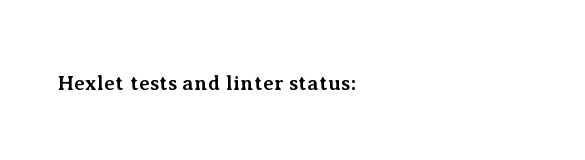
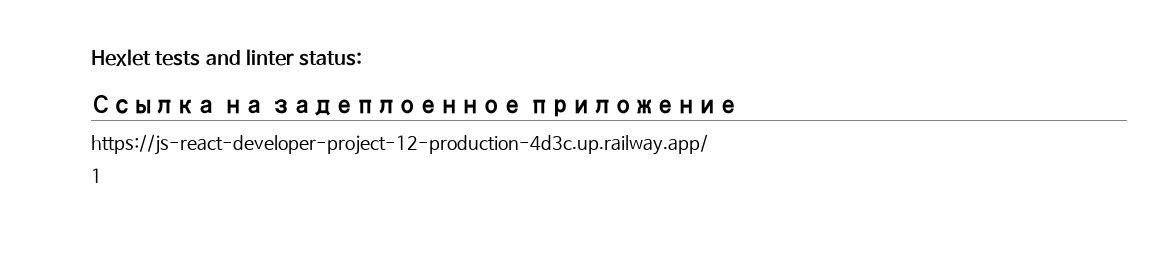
+ Ссылка на задеплоенное приложение
+ https://js-react-developer-project-12-production-4d3c.up.railway.app/
+ 1

